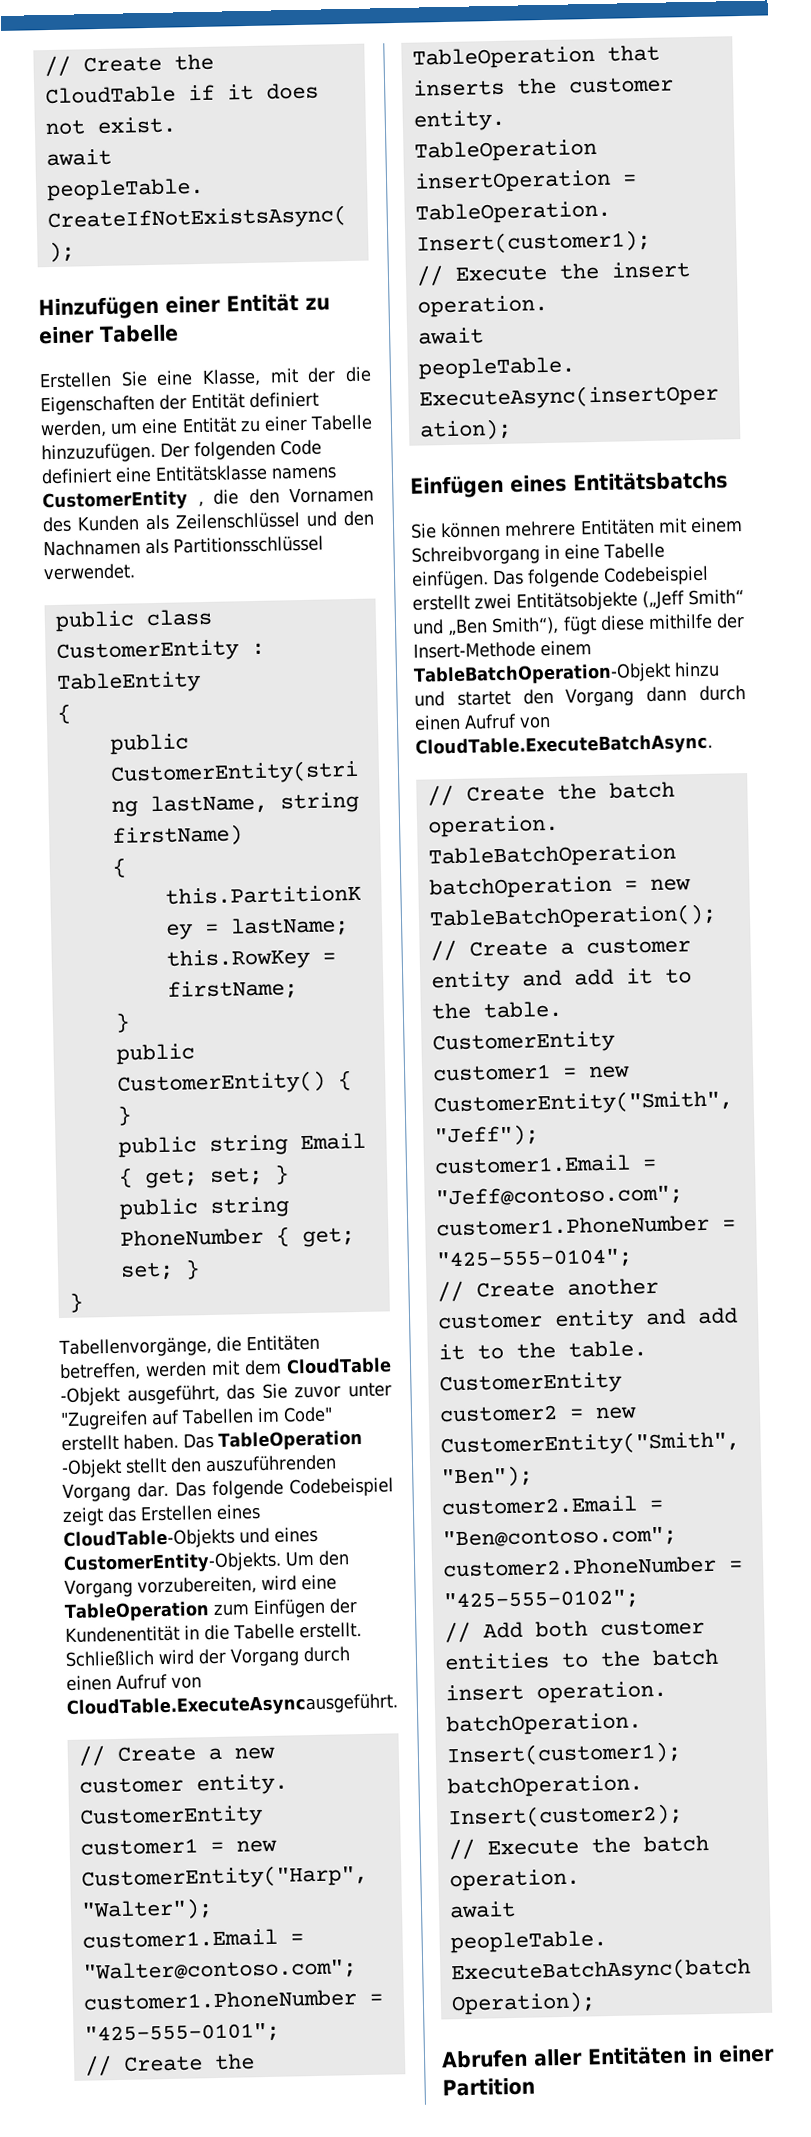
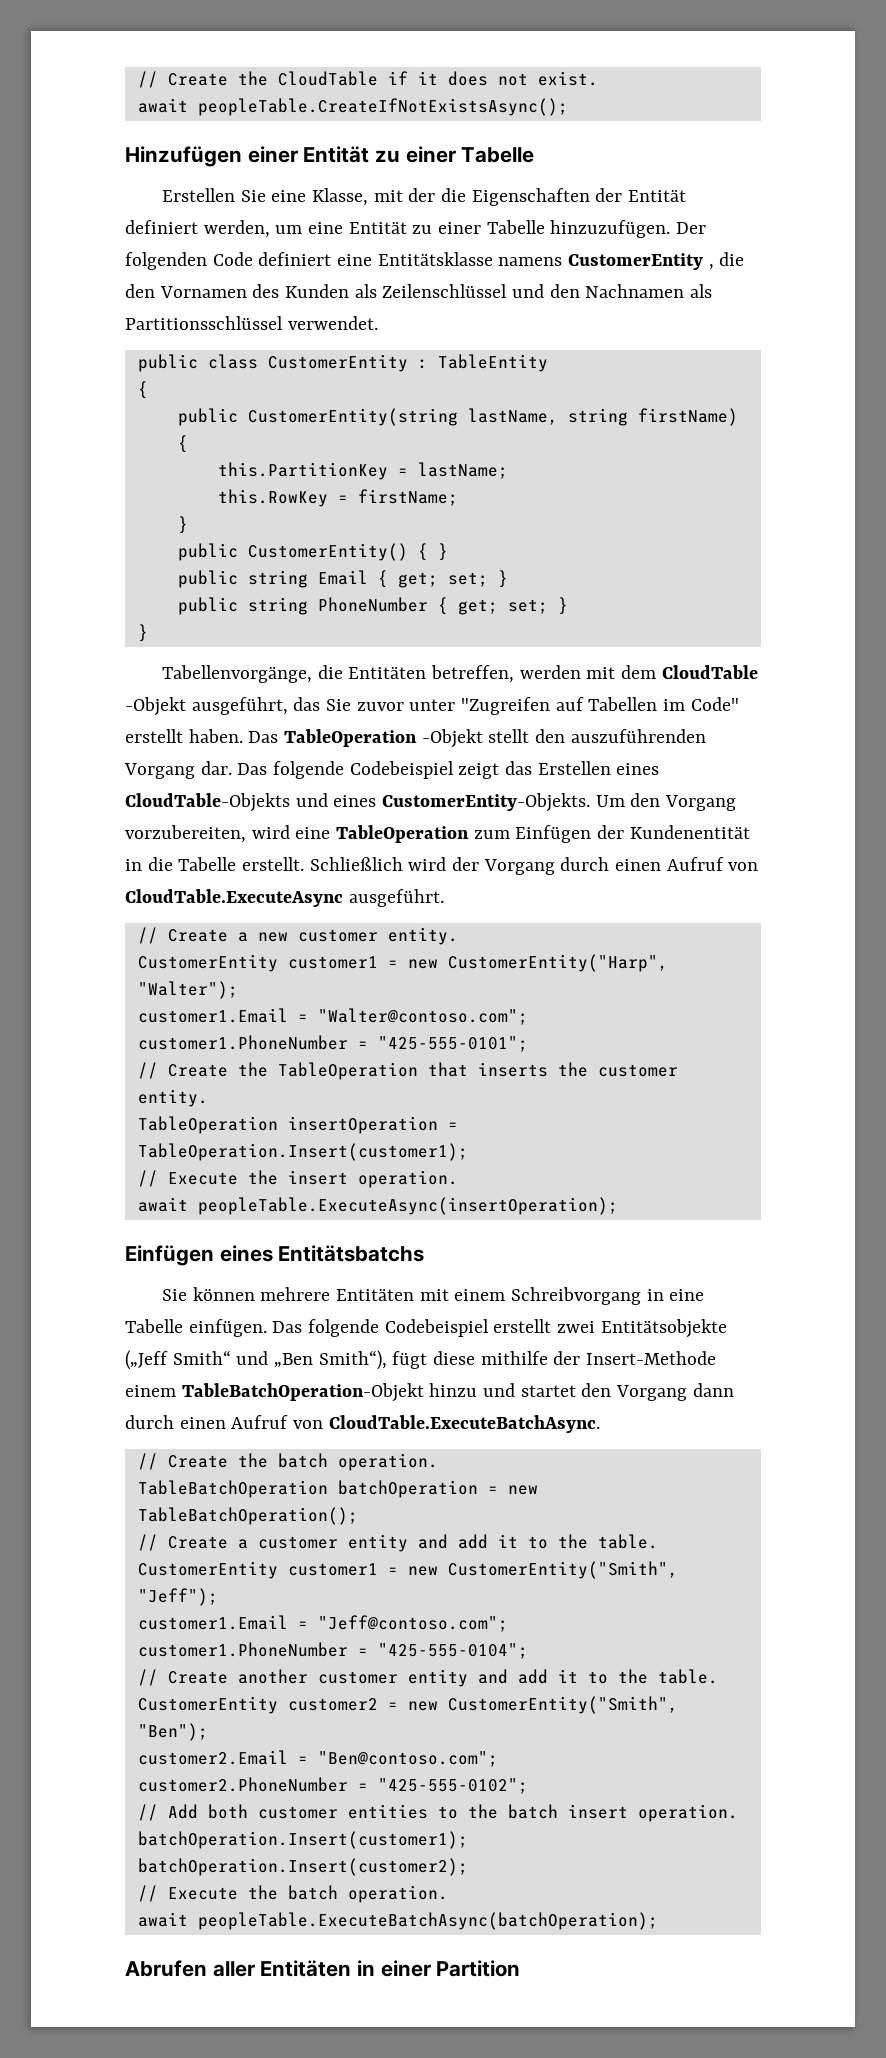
- Schließlich wird der Vorgang durch einen Aufruf von CloudTable.ExecuteAsyncausgeführt.
+ Schließlich wird der Vorgang durch einen Aufruf von CloudTable.ExecuteAsync ausgeführt.

